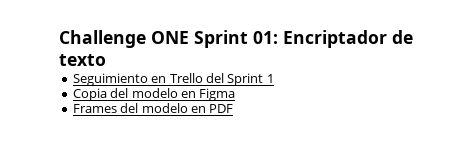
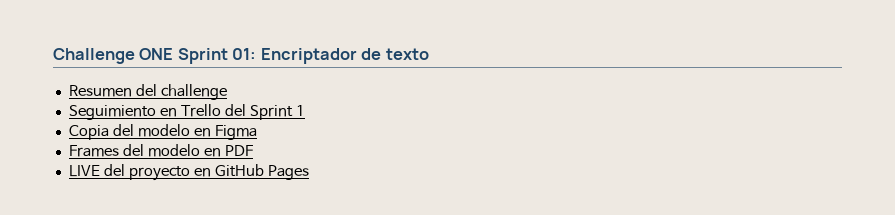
+ Resumen del challenge
+ LIVE del proyecto en GitHub Pages

